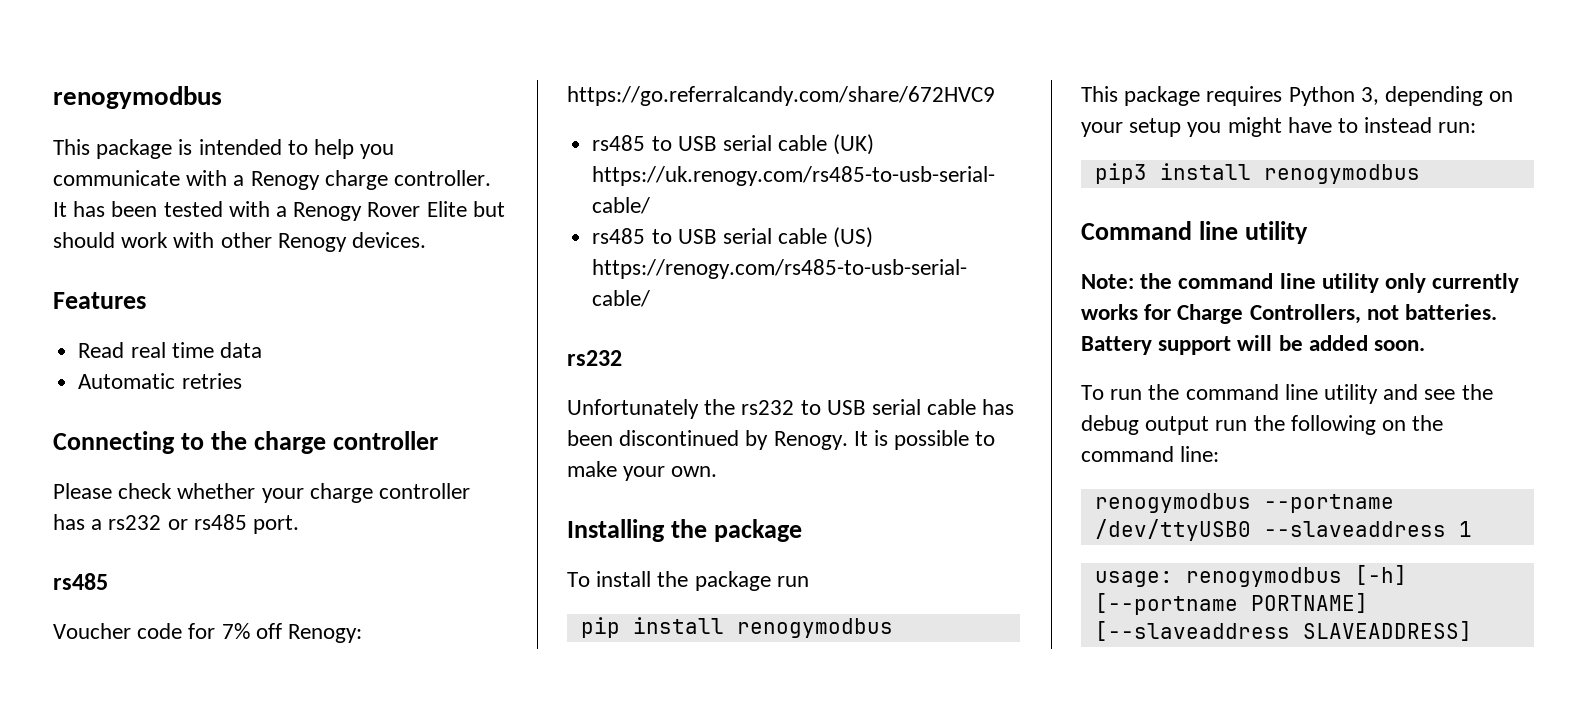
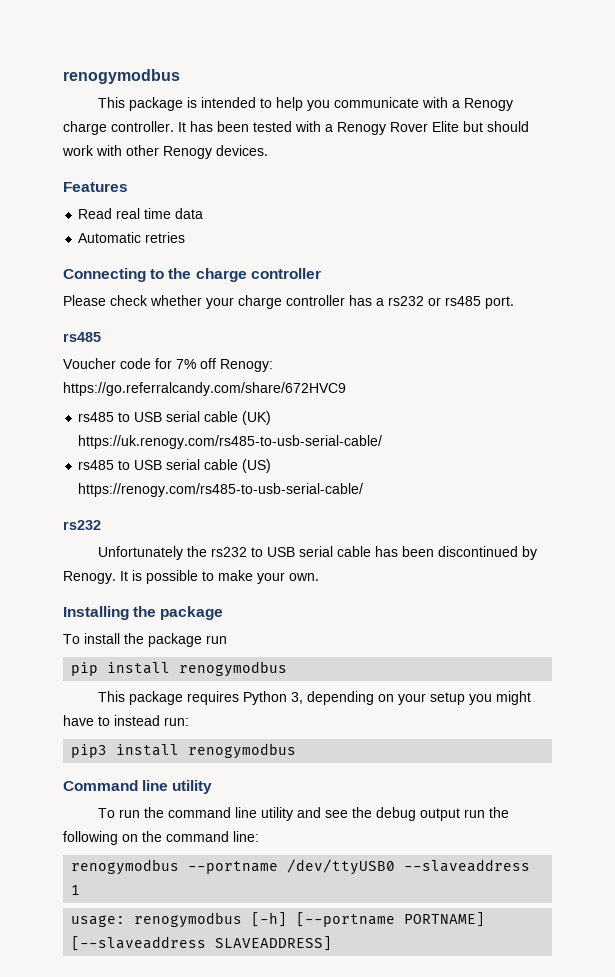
- Note: the command line utility only currently works for Charge Controllers, not batteries. Battery support will be added soon.

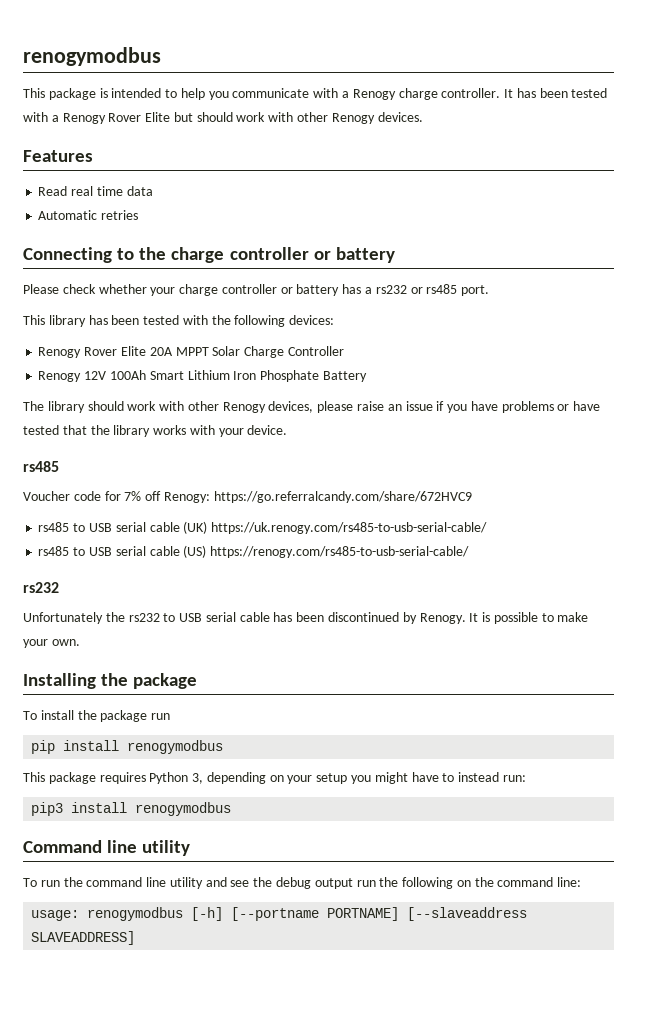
- Connecting to the charge controller
+ Connecting to the charge controller or battery
- Please check whether your charge controller has a rs232 or rs485 port.
+ Please check whether your charge controller or battery has a rs232 or rs485 port.
+ This library has been tested with the following devices:
+ Renogy Rover Elite 20A MPPT Solar Charge Controller
+ Renogy 12V 100Ah Smart Lithium Iron Phosphate Battery
+ The library should work with other Renogy devices, please raise an issue if you have problems or have tested that the library works with your device.
- renogymodbus --portname /dev/ttyUSB0 --slaveaddress 1

